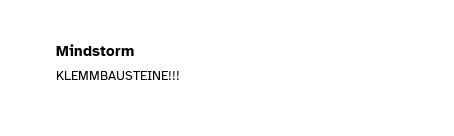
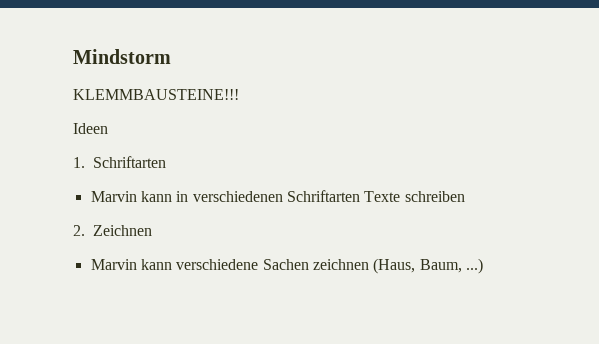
+ Ideen
+ 1. Schriftarten
+ Marvin kann in verschiedenen Schriftarten Texte schreiben
+ 2. Zeichnen
+ Marvin kann verschiedene Sachen zeichnen (Haus, Baum, ...)

